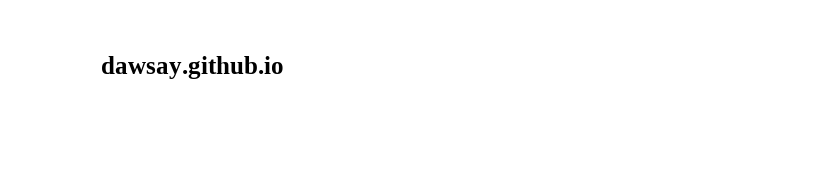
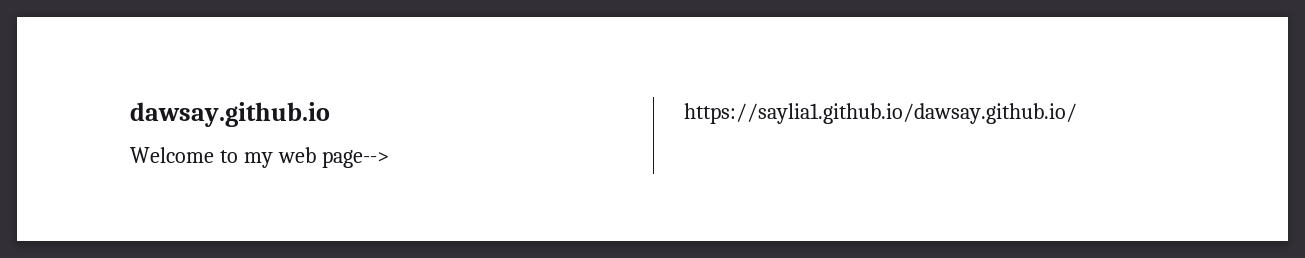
+ Welcome to my web page--> https://saylia1.github.io/dawsay.github.io/

